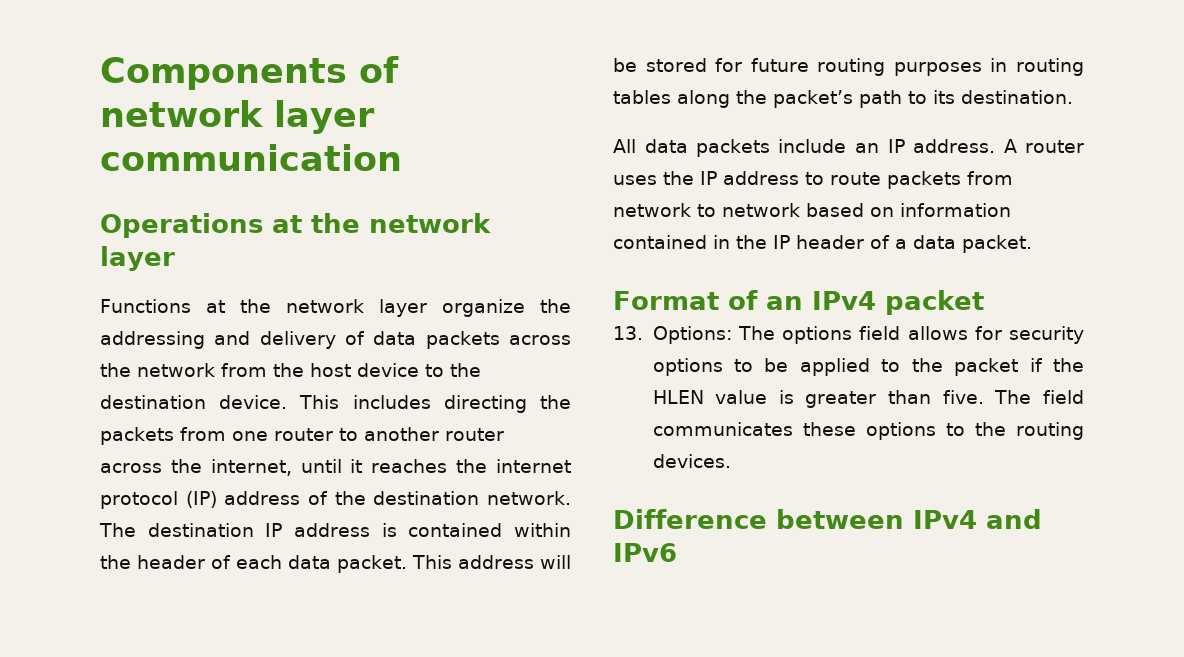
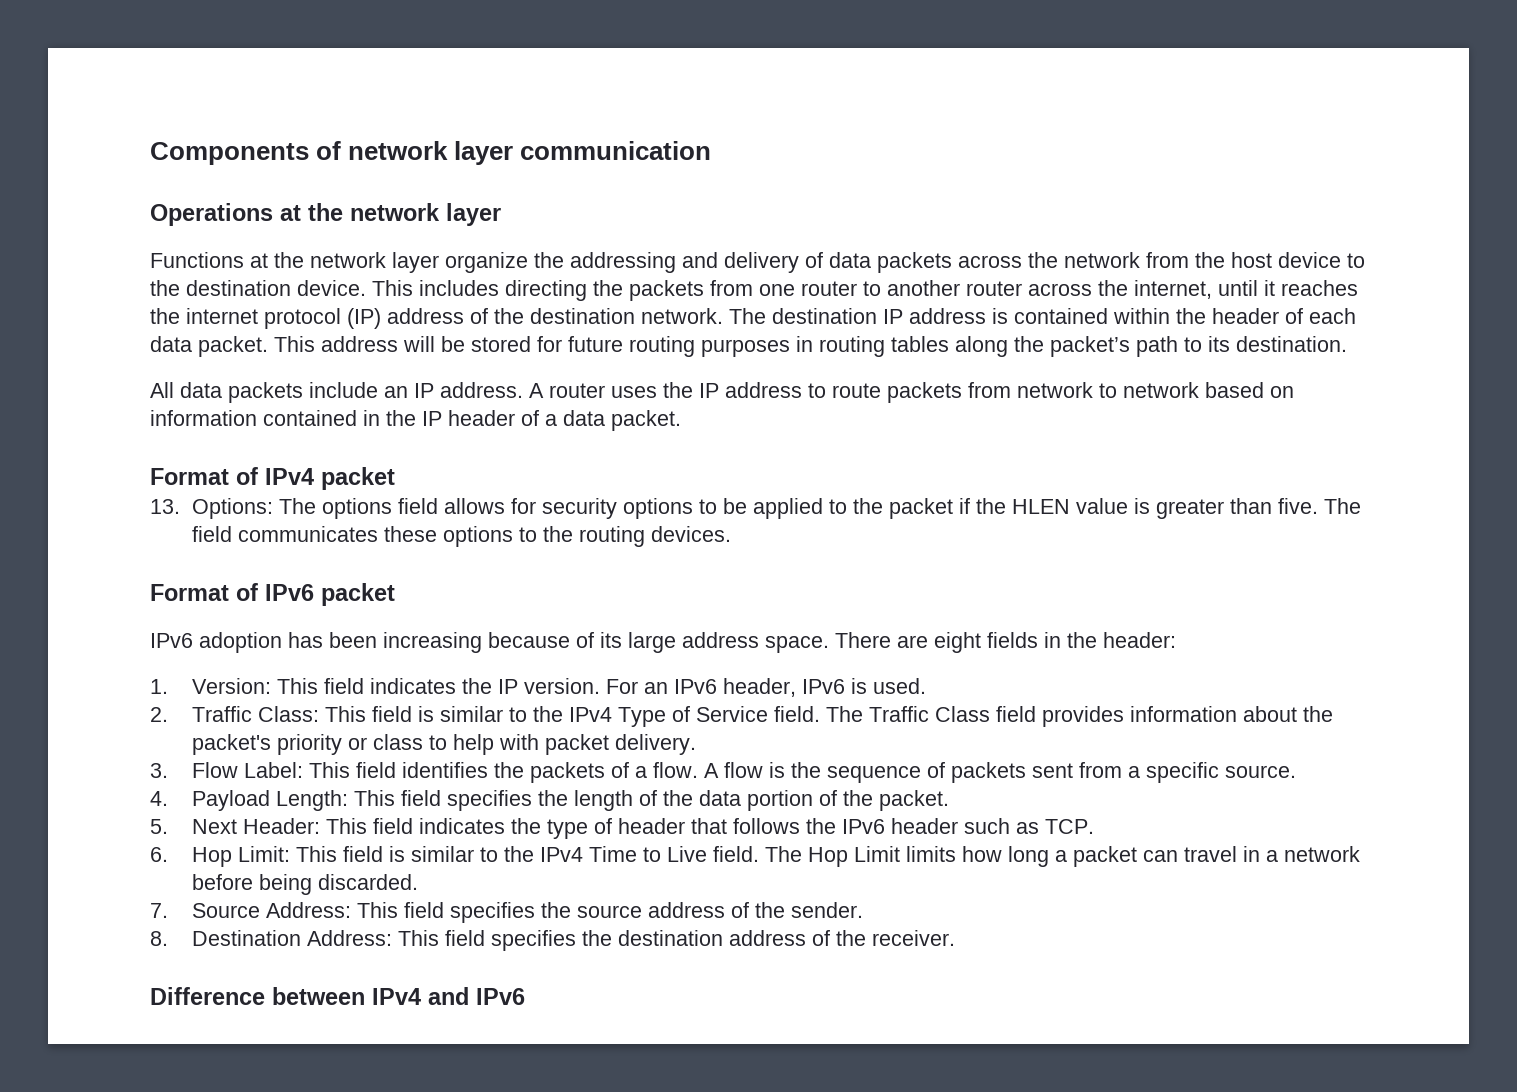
- Format of an IPv4 packet
+ Format of IPv4 packet
+ Format of IPv6 packet
+ IPv6 adoption has been increasing because of its large address space. There are eight fields in the header:
+ 1. Version: This field indicates the IP version. For an IPv6 header, IPv6 is used.
+ 2. Traffic Class: This field is similar to the IPv4 Type of Service field. The Traffic Class field provides information about the packet's priority or class to help with packet delivery.
+ 3. Flow Label: This field identifies the packets of a flow. A flow is the sequence of packets sent from a specific source.
+ 4. Payload Length: This field specifies the length of the data portion of the packet.
+ 5. Next Header: This field indicates the type of header that follows the IPv6 header such as TCP.
+ 6. Hop Limit: This field is similar to the IPv4 Time to Live field. The Hop Limit limits how long a packet can travel in a network before being discarded.
+ 7. Source Address: This field specifies the source address of the sender.
+ 8. Destination Address: This field specifies the destination address of the receiver.

